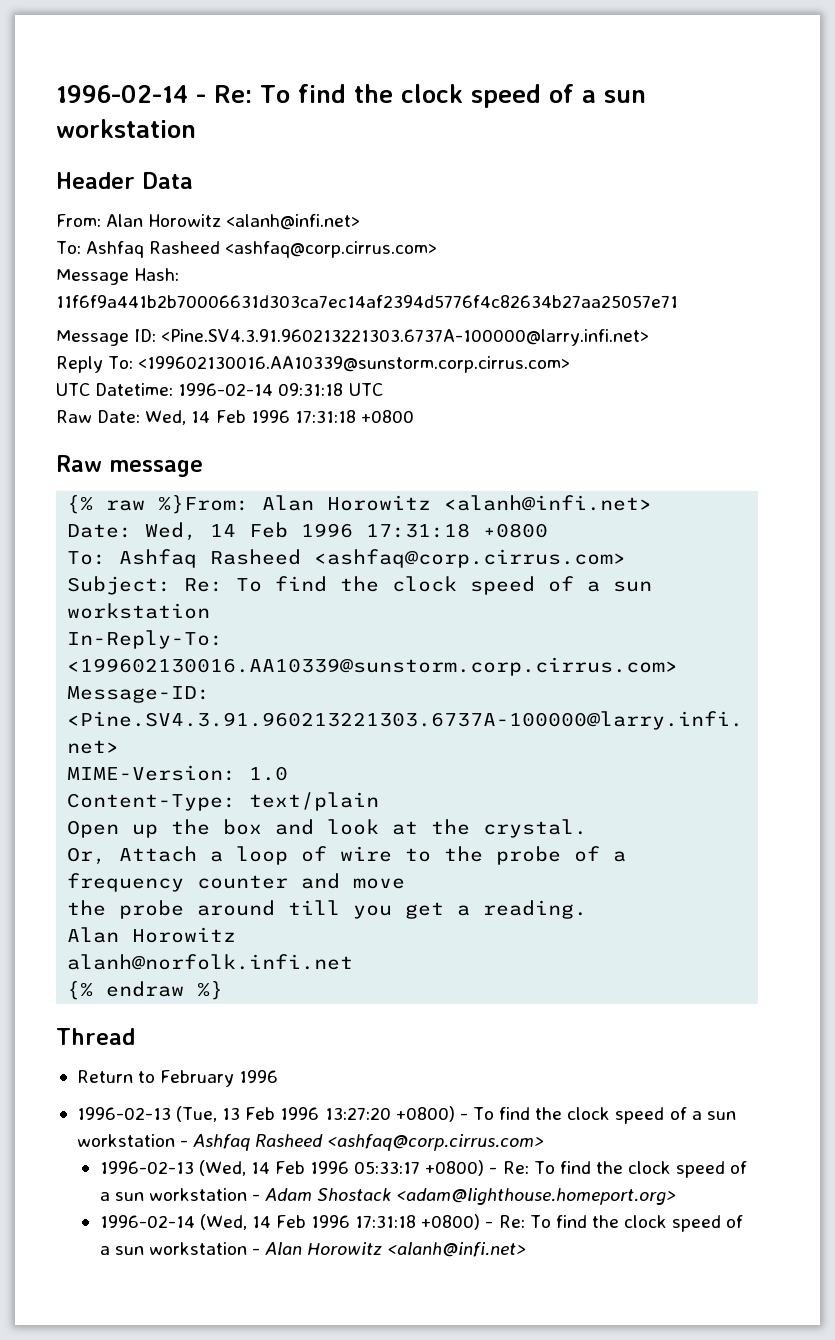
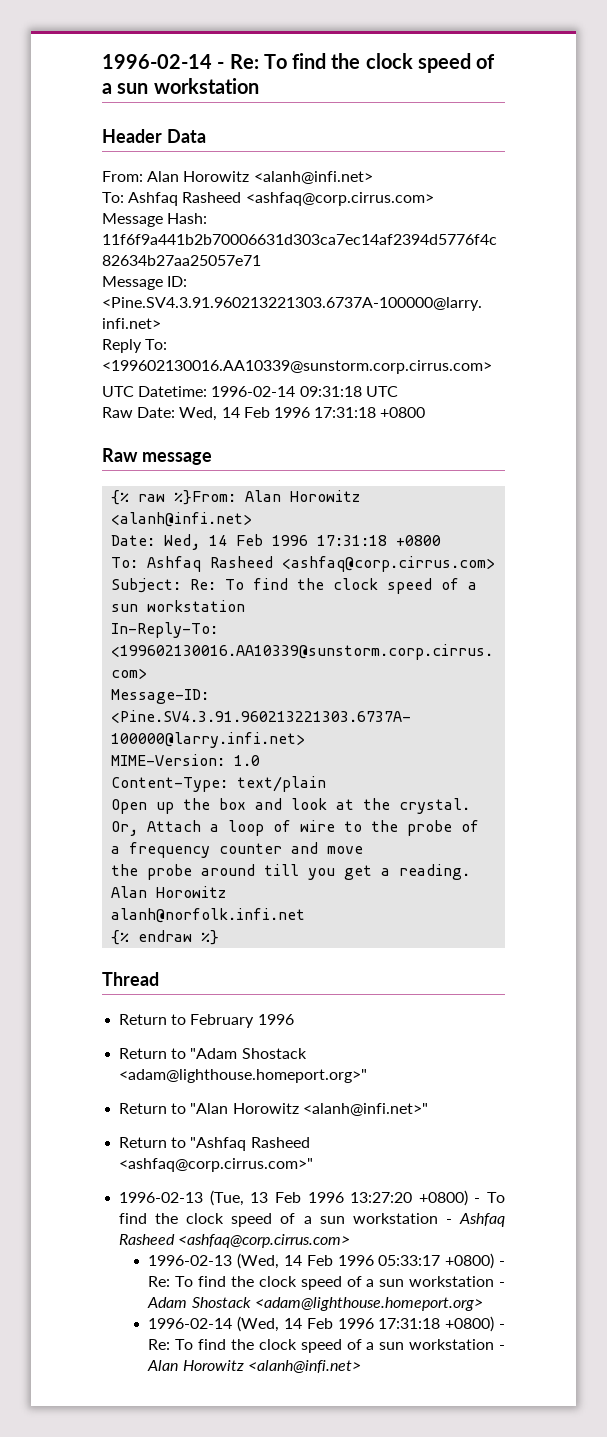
+ Return to "Adam Shostack <adam@lighthouse.homeport.org>"
+ Return to "Alan Horowitz <alanh@infi.net>"
+ Return to "Ashfaq Rasheed <ashfaq@corp.cirrus.com>"

